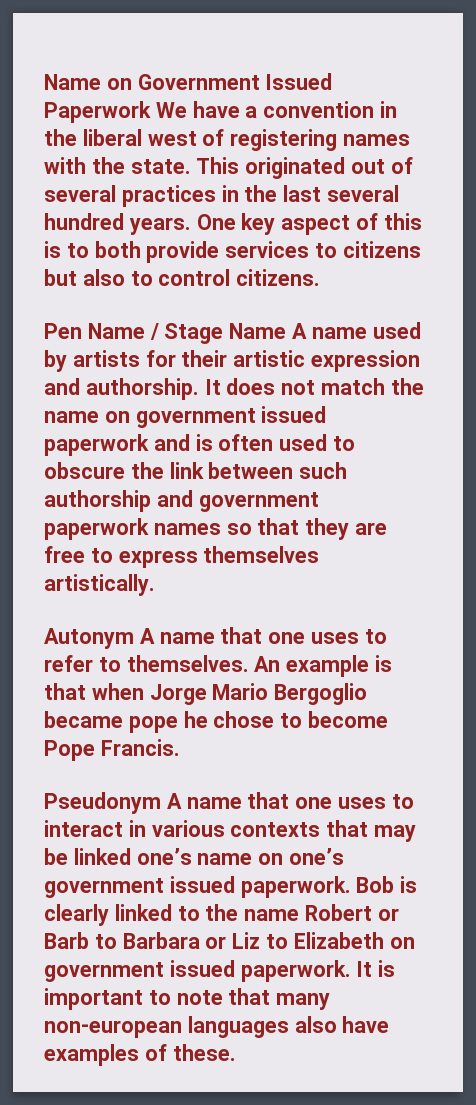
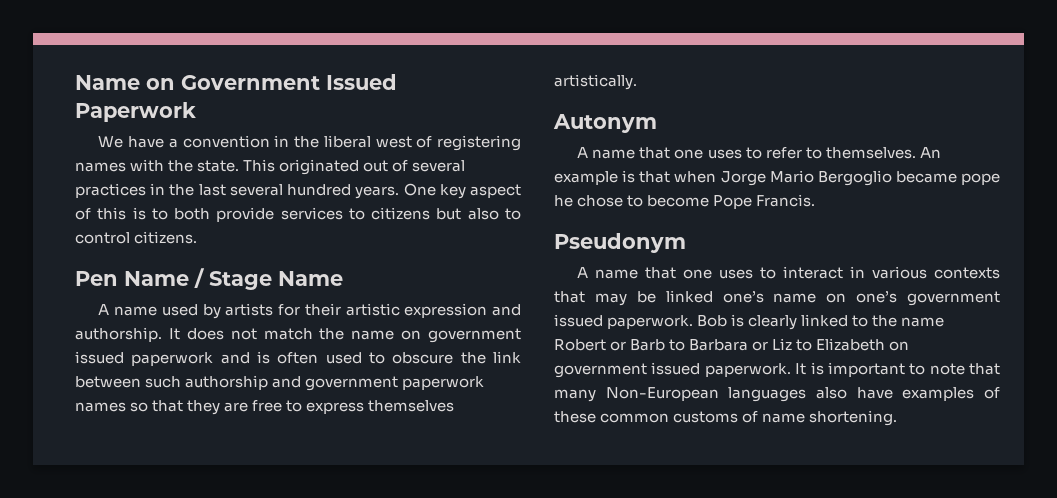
- Name on Government Issued Paperwork We have a convention in the liberal west of registering names with the state.
+ Name on Government Issued Paperwork
+ We have a convention in the liberal west of registering names with the state.
- Pen Name / Stage Name A name used by artists for their artistic expression and authorship.
+ Pen Name / Stage Name
+ A name used by artists for their artistic expression and authorship.
- Autonym A name that one uses to refer to themselves.
+ Autonym
+ A name that one uses to refer to themselves.
- Pseudonym A name that one uses to interact in various contexts that may be linked one’s name on one’s government issued paperwork.
+ Pseudonym
+ A name that one uses to interact in various contexts that may be linked one’s name on one’s government issued paperwork.
- It is important to note that many non-european languages also have examples of these.
+ It is important to note that many Non-European languages also have examples of these common customs of name shortening.

